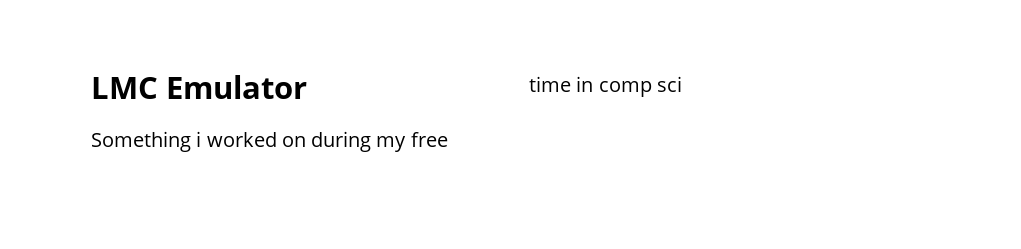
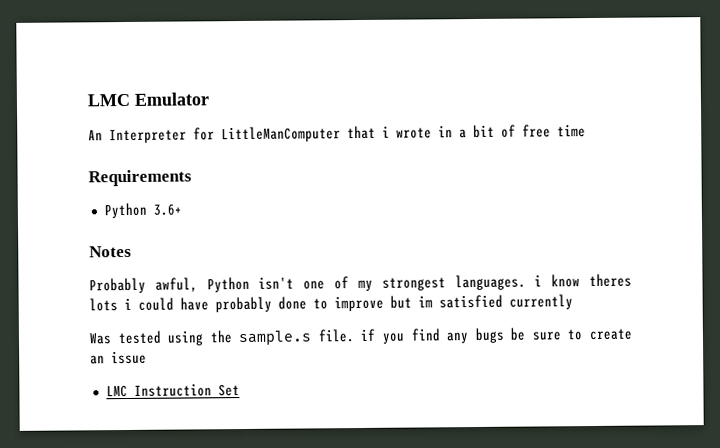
- Something i worked on during my free time in comp sci
+ An Interpreter for LittleManComputer that i wrote in a bit of free time
+ Requirements
+ Python 3.6+
+ Notes
+ Probably awful, Python isn't one of my strongest languages. i know theres lots i could have probably done to improve but im satisfied currently
+ Was tested using the sample.s file. if you find any bugs be sure to create an issue
+ LMC Instruction Set

